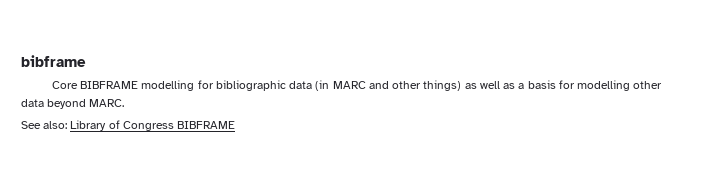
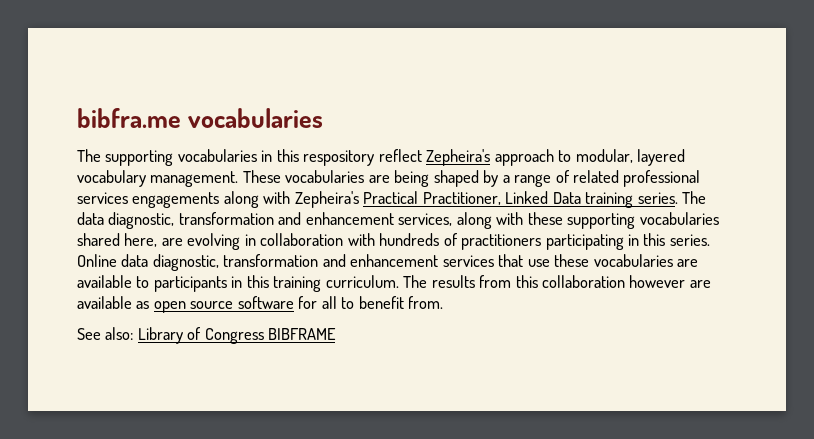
- bibframe
- Core BIBFRAME modelling for bibliographic data (in MARC and other things) as well as a basis for modelling other data beyond MARC.
+ bibfra.me vocabularies
+ The supporting vocabularies in this respository reflect Zepheira's approach to modular, layered vocabulary management. These vocabularies are being shaped by a range of related professional services engagements along with Zepheira's Practical Practitioner, Linked Data training series. The data diagnostic, transformation and enhancement services, along with these supporting vocabularies shared here, are evolving in collaboration with hundreds of practitioners participating in this series. Online data diagnostic, transformation and enhancement services that use these vocabularies are available to participants in this training curriculum. The results from this collaboration however are available as open source software for all to benefit from.

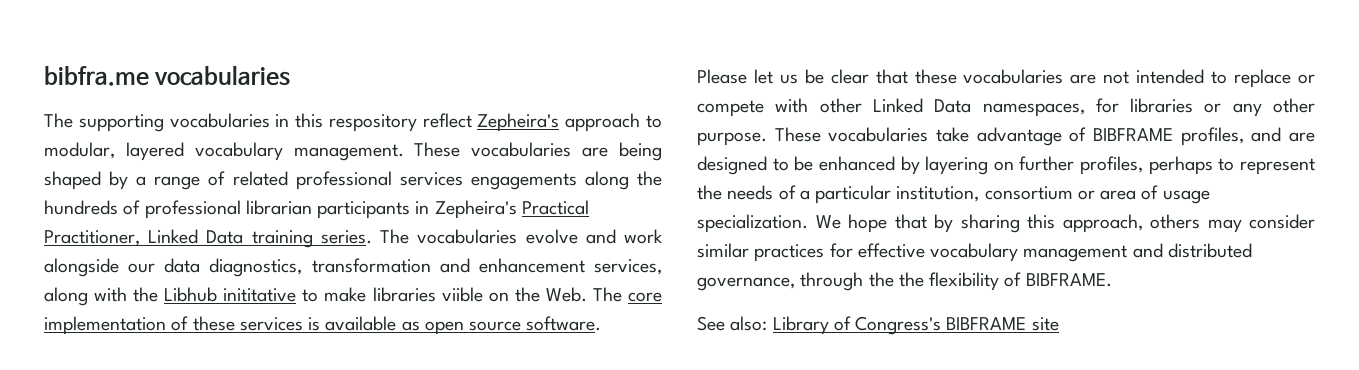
- These vocabularies are being shaped by a range of related professional services engagements along with Zepheira's Practical Practitioner, Linked Data training series.
+ These vocabularies are being shaped by a range of related professional services engagements along the hundreds of professional librarian participants in Zepheira's Practical Practitioner, Linked Data training series.
- The data diagnostic, transformation and enhancement services, along with these supporting vocabularies shared here, are evolving in collaboration with hundreds of practitioners participating in this series. Online data diagnostic, transformation and enhancement services that use these vocabularies are available to participants in this training curriculum. The results from this collaboration however are available as open source software for all to benefit from.
+ The vocabularies evolve and work alongside our data diagnostics, transformation and enhancement services, along with the Libhub inititative to make libraries viible on the Web. The core implementation of these services is available as open source software.
+ Please let us be clear that these vocabularies are not intended to replace or compete with other Linked Data namespaces, for libraries or any other purpose. These vocabularies take advantage of BIBFRAME profiles, and are designed to be enhanced by layering on further profiles, perhaps to represent the needs of a particular institution, consortium or area of usage specialization. We hope that by sharing this approach, others may consider similar practices for effective vocabulary management and distributed governance, through the the flexibility of BIBFRAME.
- See also: Library of Congress BIBFRAME
+ See also: Library of Congress's BIBFRAME site

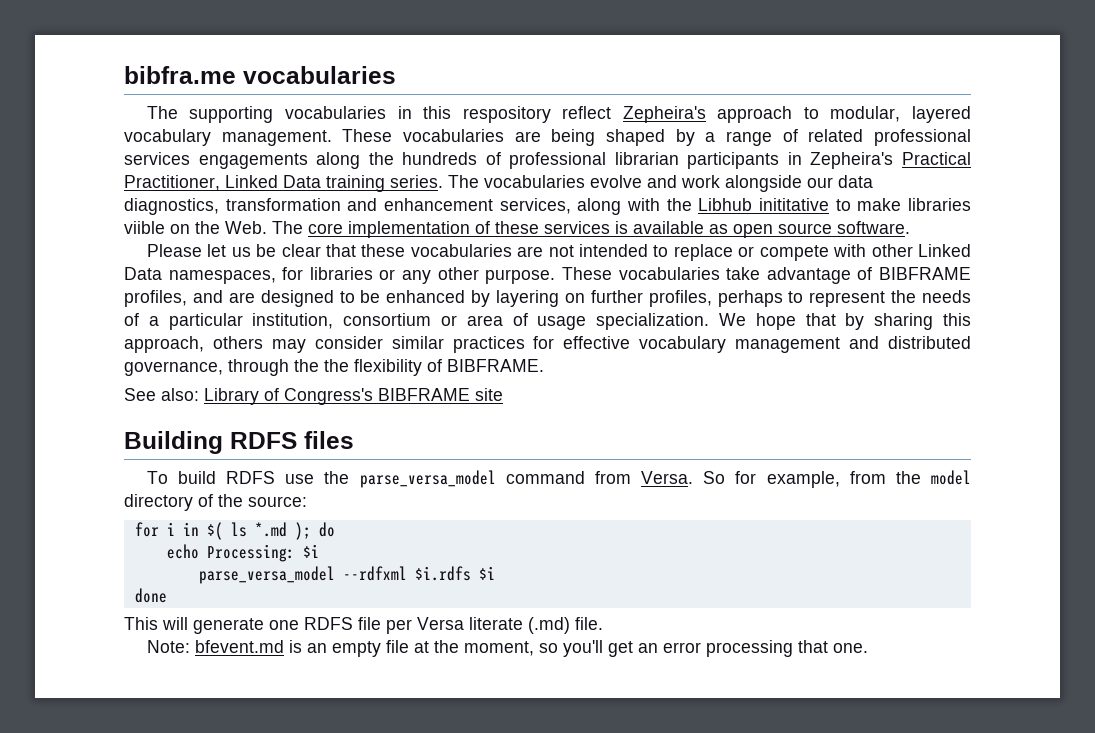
+ Building RDFS files
+ To build RDFS use the parse_versa_model command from Versa. So for example, from the model directory of the source:
+ for i in $( ls *.md ); do
+ echo Processing: $i
+ parse_versa_model --rdfxml $i.rdfs $i
+ done
+ This will generate one RDFS file per Versa literate (.md) file.
+ Note: bfevent.md is an empty file at the moment, so you'll get an error processing that one.

